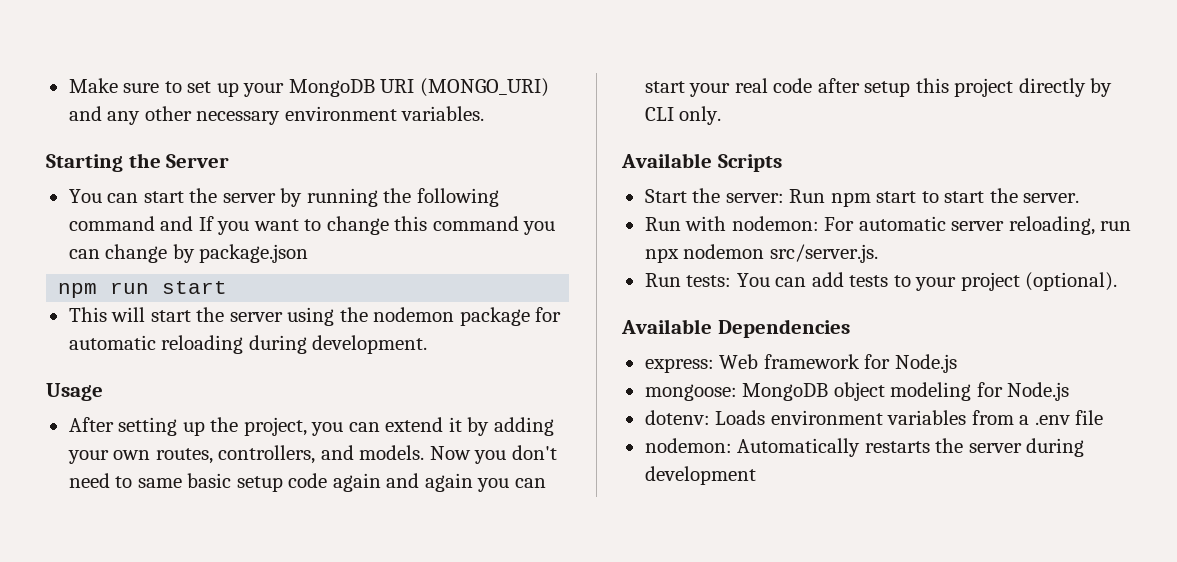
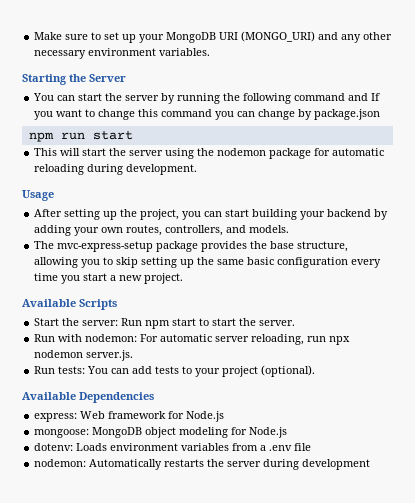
- After setting up the project, you can extend it by adding your own routes, controllers, and models. Now you don't need to same basic setup code again and again you can start your real code after setup this project directly by CLI only.
+ After setting up the project, you can start building your backend by adding your own routes, controllers, and models.
+ The mvc-express-setup package provides the base structure, allowing you to skip setting up the same basic configuration every time you start a new project.
- Run with nodemon: For automatic server reloading, run npx nodemon src/server.js.
+ Run with nodemon: For automatic server reloading, run npx nodemon server.js.

